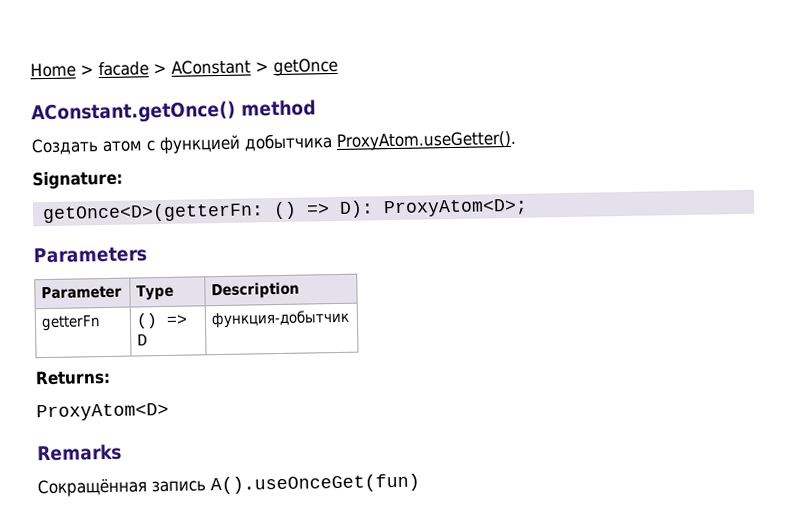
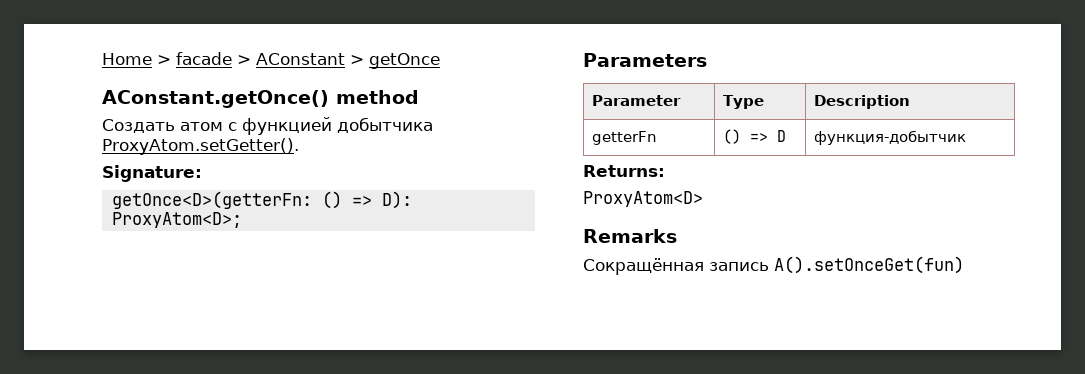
- Создать атом c функцией добытчика ProxyAtom.useGetter().
+ Создать атом c функцией добытчика ProxyAtom.setGetter().
- Сокращённая запись A().useOnceGet(fun)
+ Сокращённая запись A().setOnceGet(fun)

